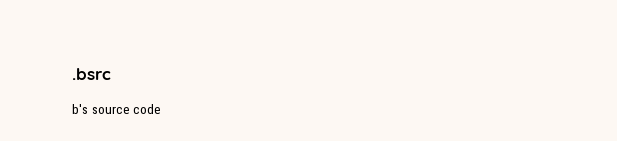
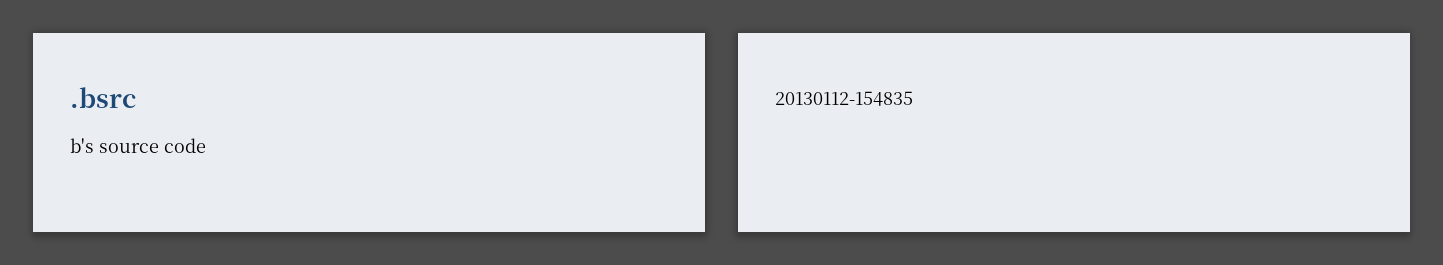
+ 20130112-154835

